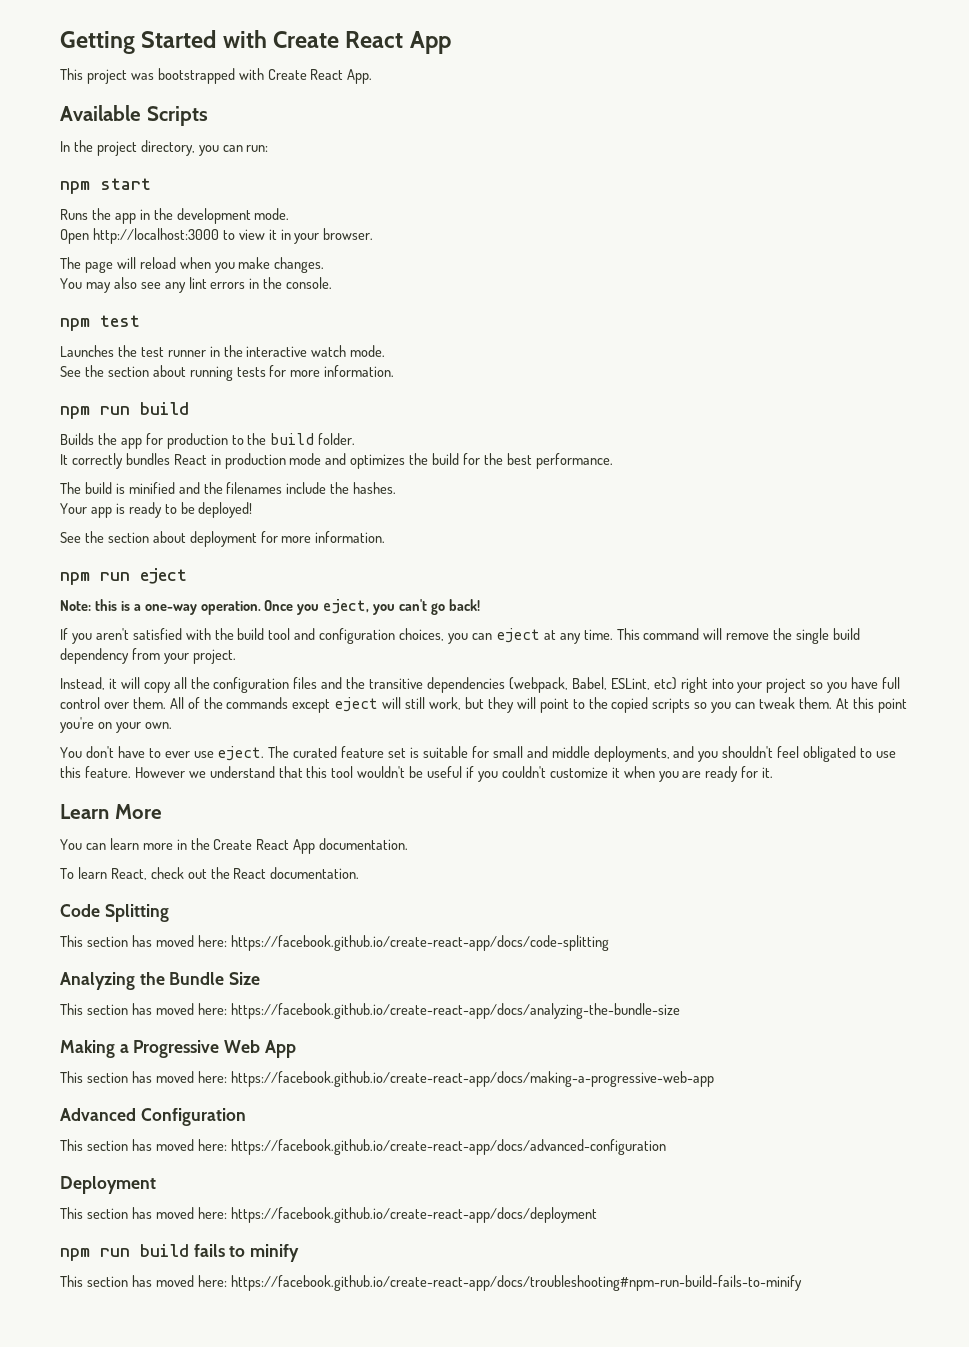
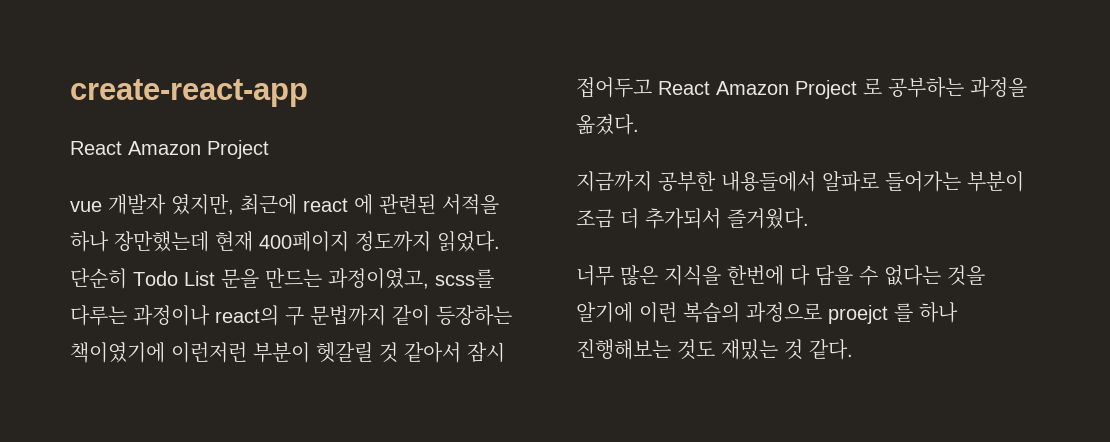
- Getting Started with Create React App
- This project was bootstrapped with Create React App.
- Available Scripts
- In the project directory, you can run:
- npm start
- Runs the app in the development mode.
- Open http://localhost:3000 to view it in your browser.
- The page will reload when you make changes.
- You may also see any lint errors in the console.
- npm test
- Launches the test runner in the interactive watch mode.
- See the section about running tests for more information.
- npm run build
- Builds the app for production to the build folder.
- It correctly bundles React in production mode and optimizes the build for the best performance.
- The build is minified and the filenames include the hashes.
- Your app is ready to be deployed!
- See the section about deployment for more information.
- npm run eject
- Note: this is a one-way operation. Once you eject, you can't go back!
- If you aren't satisfied with the build tool and configuration choices, you can eject at any time. This command will remove the single build dependency from your project.
- Instead, it will copy all the configuration files and the transitive dependencies (webpack, Babel, ESLint, etc) right into your project so you have full control over them. All of the commands except eject will still work, but they will point to the copied scripts so you can tweak them. At this point you're on your own.
- You don't have to ever use eject. The curated feature set is suitable for small and middle deployments, and you shouldn't feel obligated to use this feature. However we understand that this tool wouldn't be useful if you couldn't customize it when you are ready for it.
- Learn More
- You can learn more in the Create React App documentation.
- To learn React, check out the React documentation.
- Code Splitting
- This section has moved here: https://facebook.github.io/create-react-app/docs/code-splitting
- Analyzing the Bundle Size
- This section has moved here: https://facebook.github.io/create-react-app/docs/analyzing-the-bundle-size
- Making a Progressive Web App
- This section has moved here: https://facebook.github.io/create-react-app/docs/making-a-progressive-web-app
- Advanced Configuration
- This section has moved here: https://facebook.github.io/create-react-app/docs/advanced-configuration
- Deployment
- This section has moved here: https://facebook.github.io/create-react-app/docs/deployment
- npm run build fails to minify
- This section has moved here: https://facebook.github.io/create-react-app/docs/troubleshooting#npm-run-build-fails-to-minify
+ create-react-app
+ React Amazon Project
+ vue 개발자 였지만, 최근에 react 에 관련된 서적을 하나 장만했는데 현재 400페이지 정도까지 읽었다. 단순히 Todo List 문을 만드는 과정이였고, scss를 다루는 과정이나 react의 구 문법까지 같이 등장하는 책이였기에 이런저런 부분이 헷갈릴 것 같아서 잠시 접어두고 React Amazon Project 로 공부하는 과정을 옮겼다.
+ 지금까지 공부한 내용들에서 알파로 들어가는 부분이 조금 더 추가되서 즐거웠다.
+ 너무 많은 지식을 한번에 다 담을 수 없다는 것을 알기에 이런 복습의 과정으로 proejct 를 하나 진행해보는 것도 재밌는 것 같다.

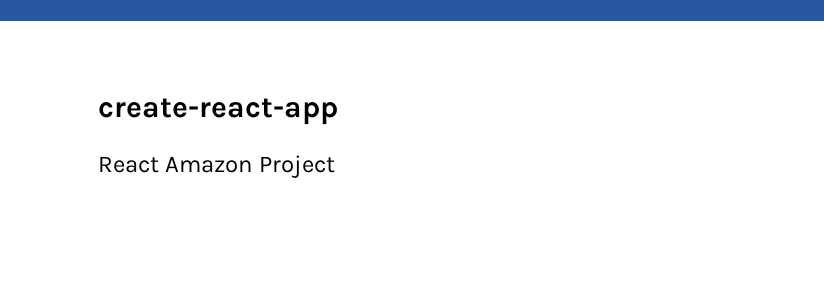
- vue 개발자 였지만, 최근에 react 에 관련된 서적을 하나 장만했는데 현재 400페이지 정도까지 읽었다. 단순히 Todo List 문을 만드는 과정이였고, scss를 다루는 과정이나 react의 구 문법까지 같이 등장하는 책이였기에 이런저런 부분이 헷갈릴 것 같아서 잠시 접어두고 React Amazon Project 로 공부하는 과정을 옮겼다.
- 지금까지 공부한 내용들에서 알파로 들어가는 부분이 조금 더 추가되서 즐거웠다.
- 너무 많은 지식을 한번에 다 담을 수 없다는 것을 알기에 이런 복습의 과정으로 proejct 를 하나 진행해보는 것도 재밌는 것 같다.

